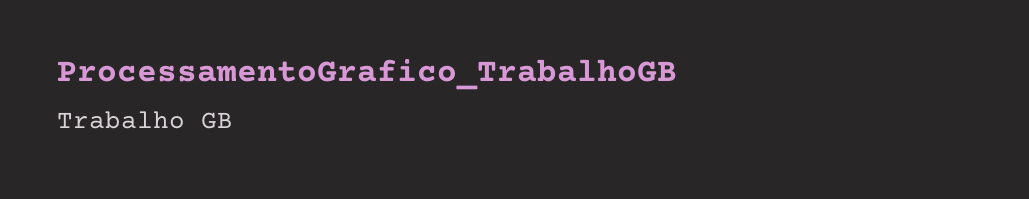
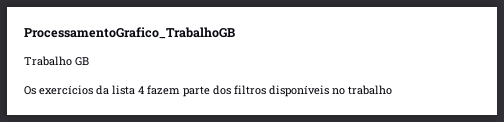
+ Os exercícios da lista 4 fazem parte dos filtros disponíveis no trabalho

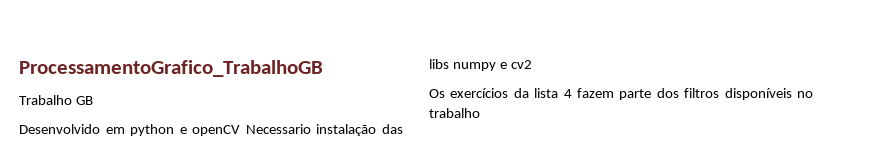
+ Desenvolvido em python e openCV Necessario instalação das libs numpy e cv2

